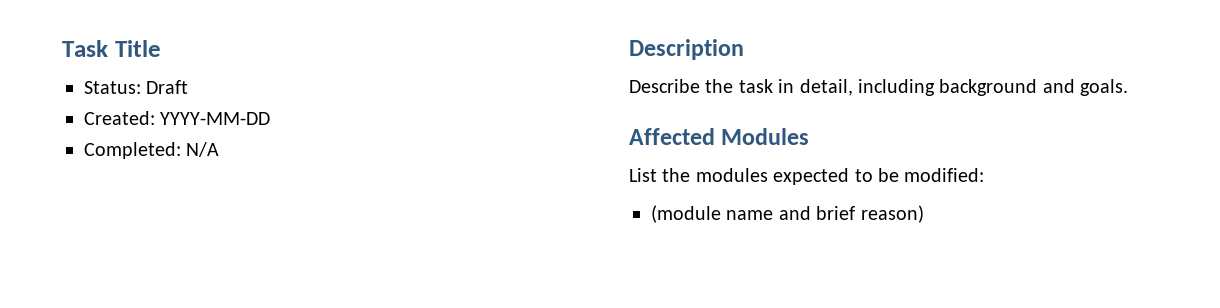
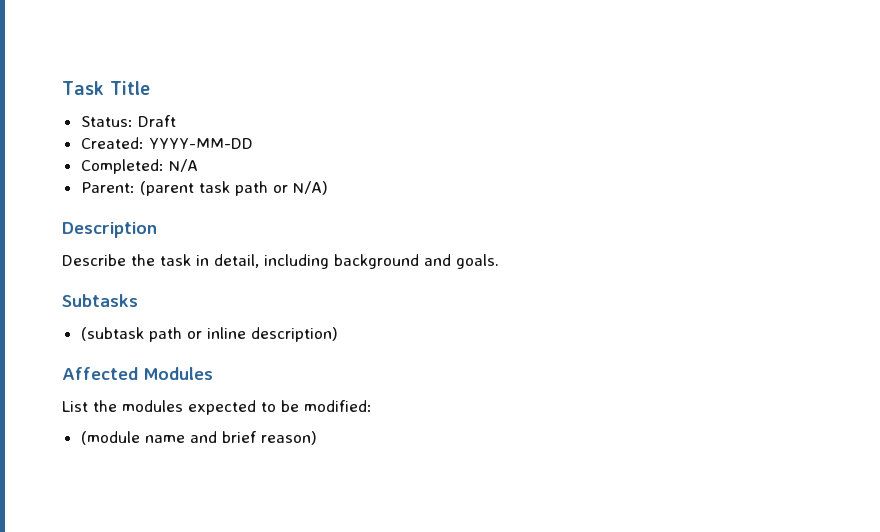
+ Parent: (parent task path or N/A)
+ Subtasks
+ (subtask path or inline description)

